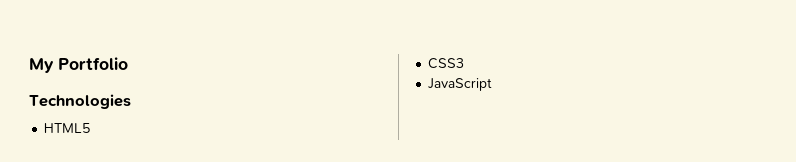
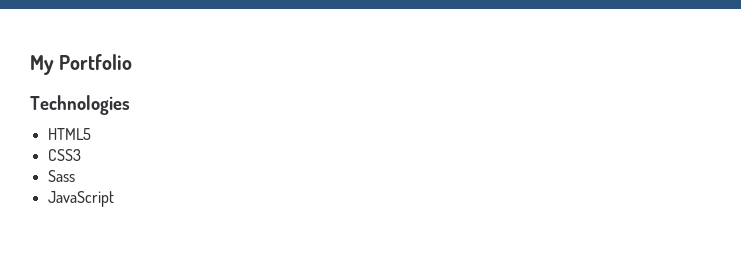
+ Sass

